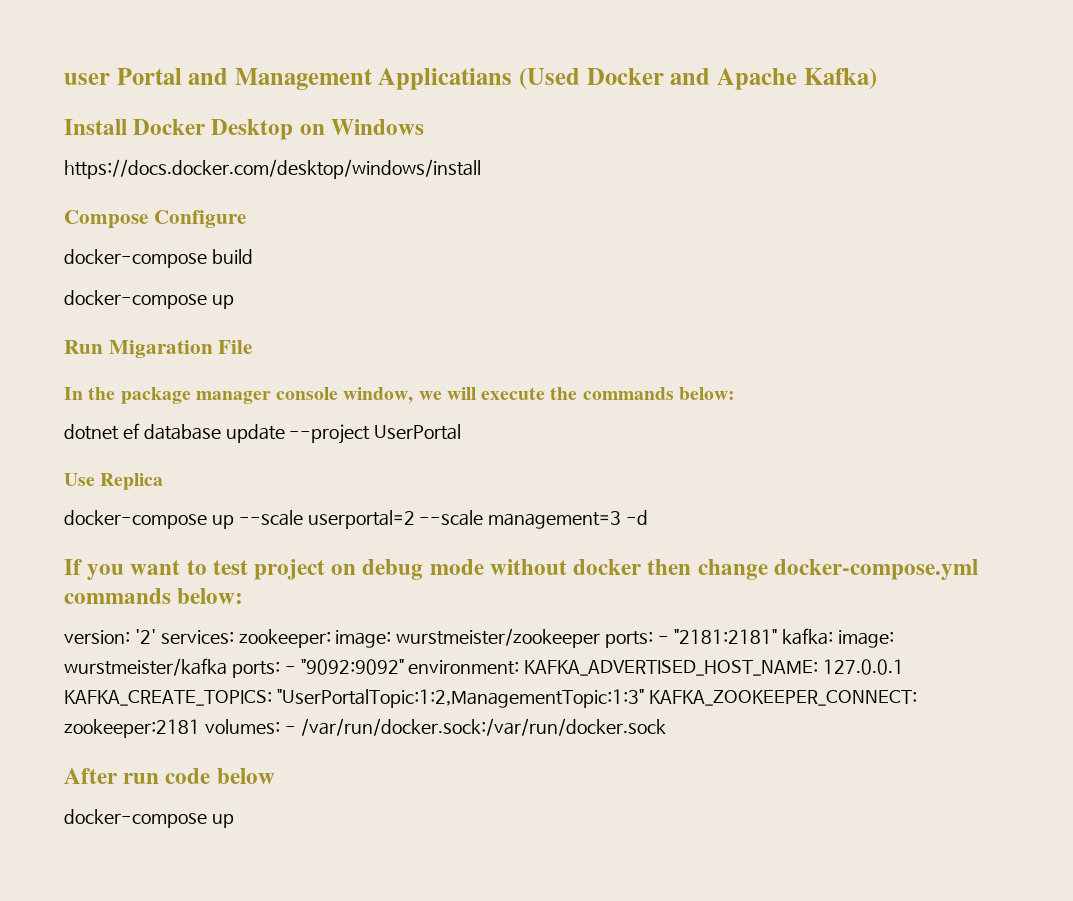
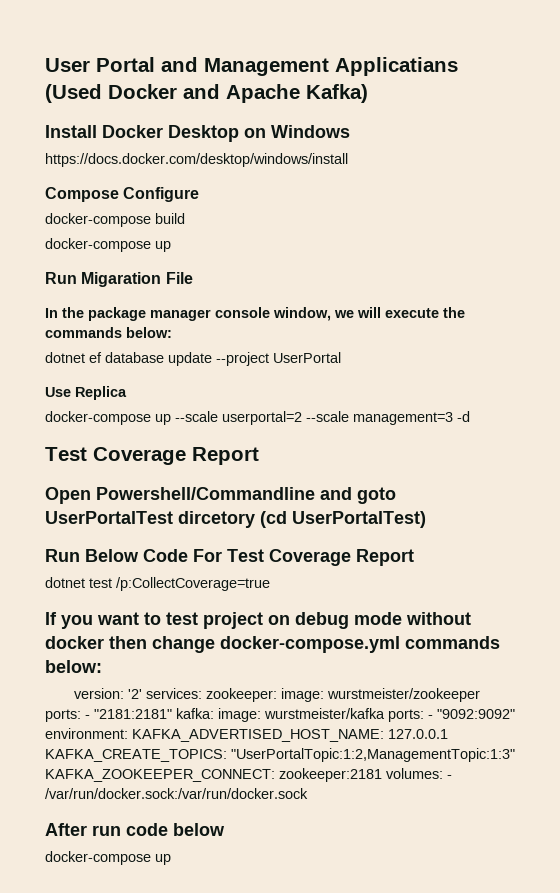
- user Portal and Management Applicatians (Used Docker and Apache Kafka)
+ User Portal and Management Applicatians (Used Docker and Apache Kafka)
  docker-compose up --scale userportal=2 --scale management=3 -d
+ Test Coverage Report
+ Open Powershell/Commandline and goto UserPortalTest dircetory (cd UserPortalTest)
+ Run Below Code For Test Coverage Report
+ dotnet test /p:CollectCoverage=true

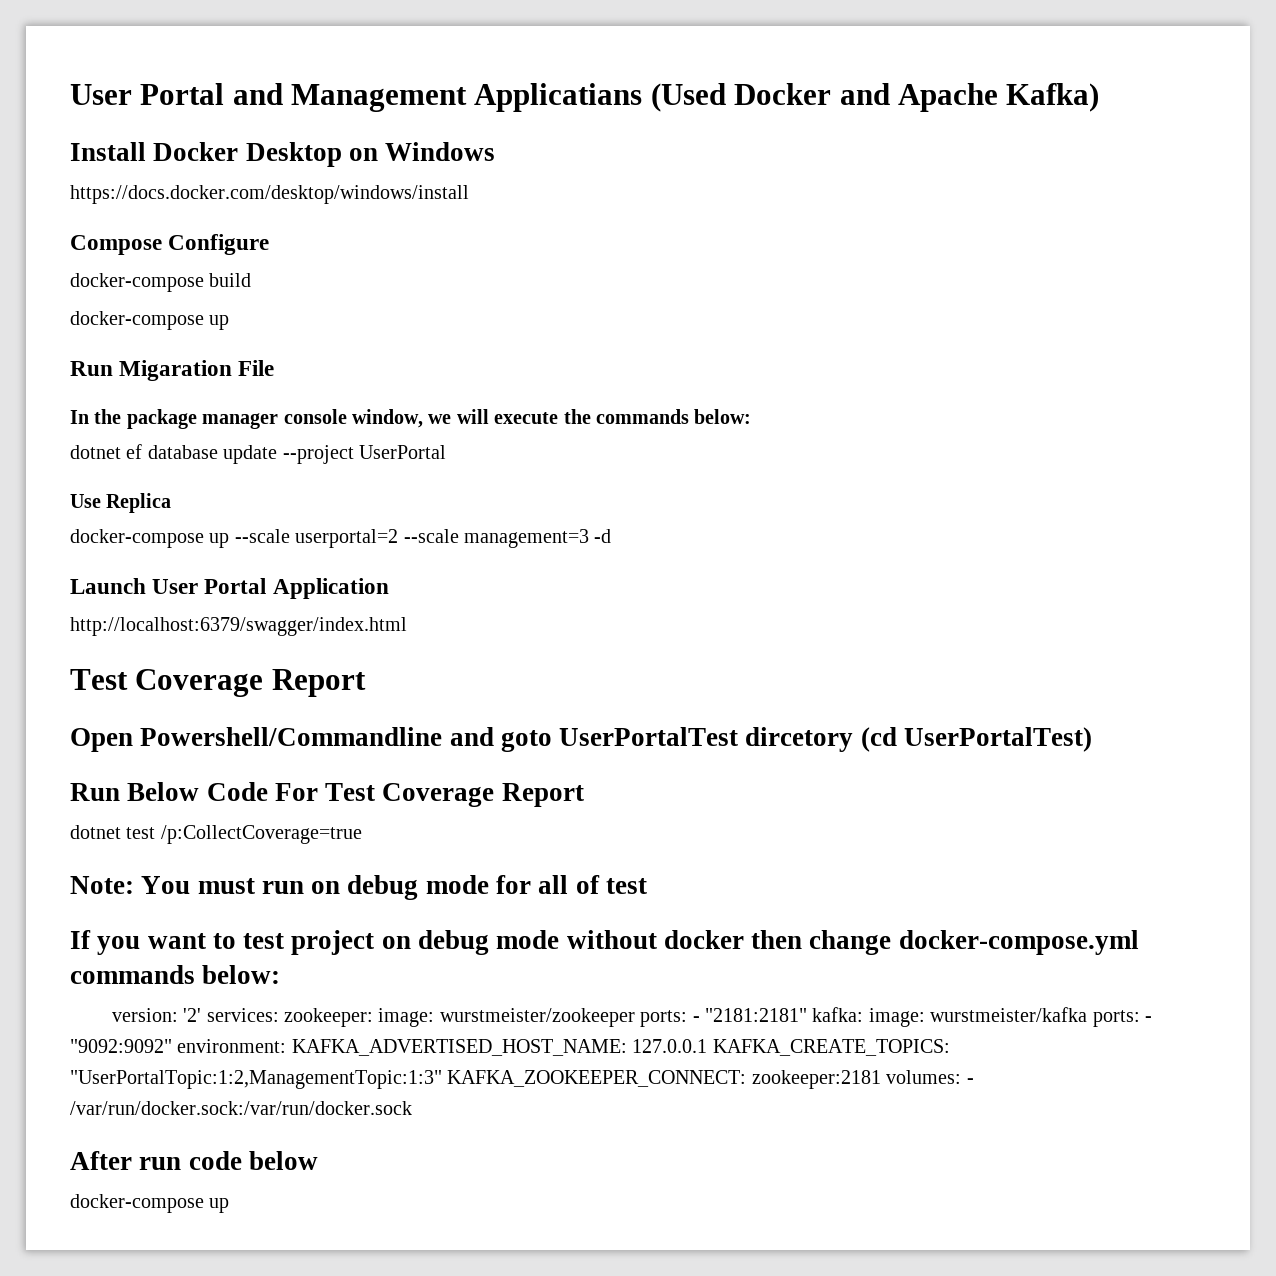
+ Launch User Portal Application
+ http://localhost:6379/swagger/index.html
+ Note: You must run on debug mode for all of test

